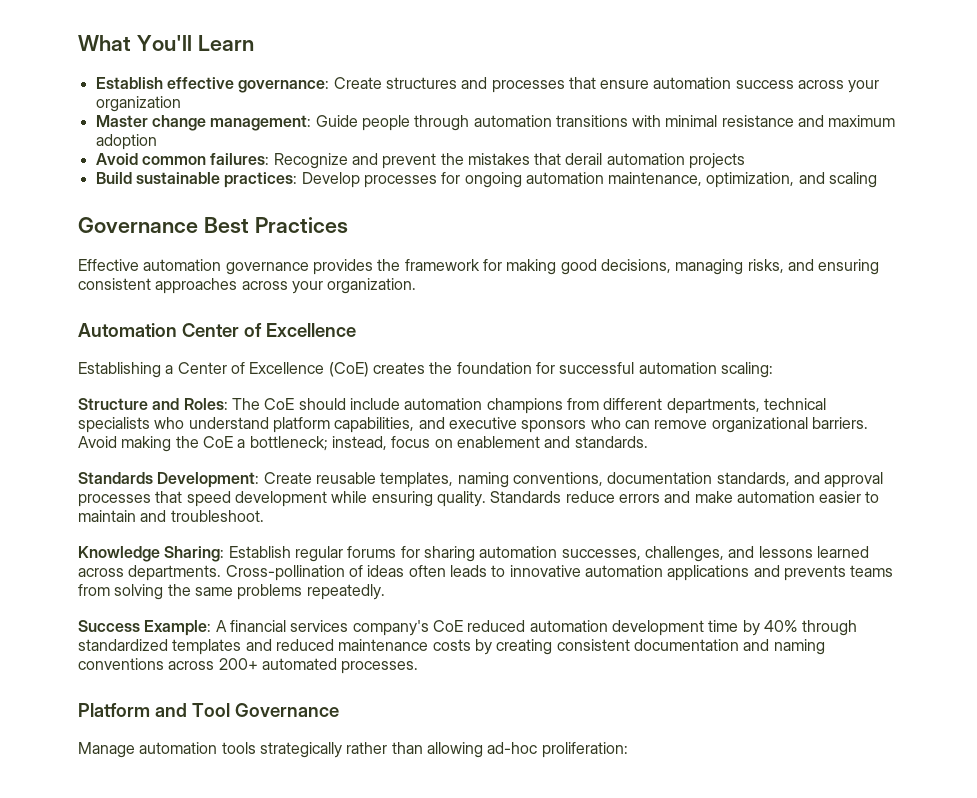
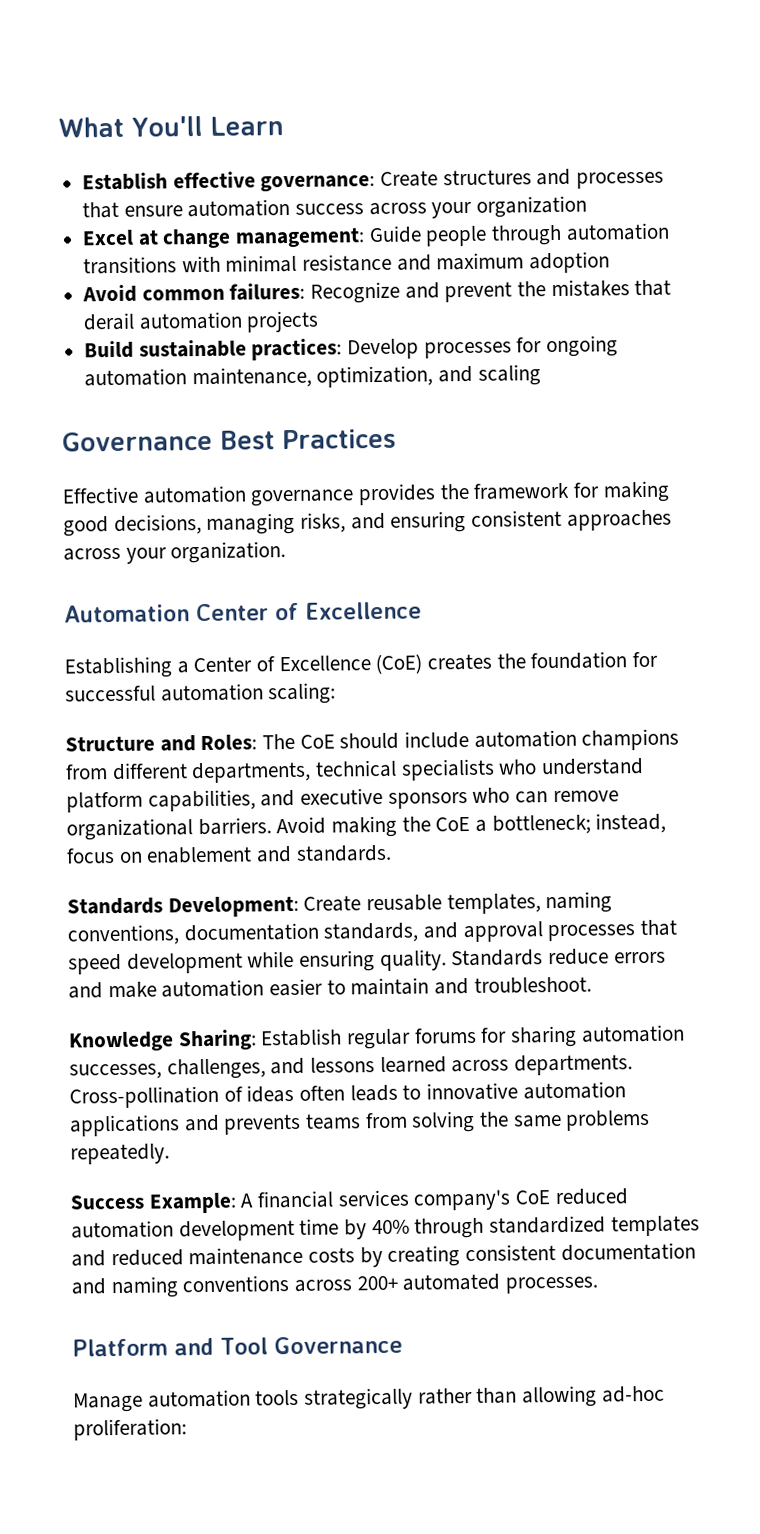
- Master change management: Guide people through automation transitions with minimal resistance and maximum adoption
+ Excel at change management: Guide people through automation transitions with minimal resistance and maximum adoption

